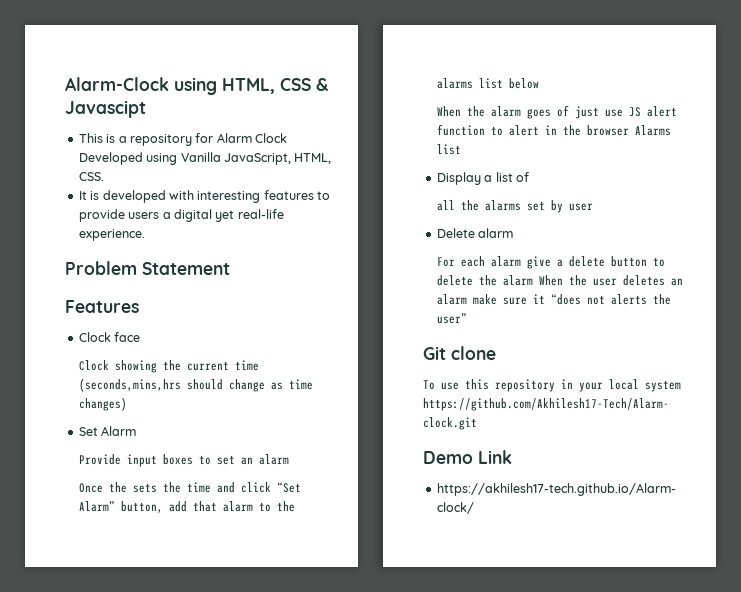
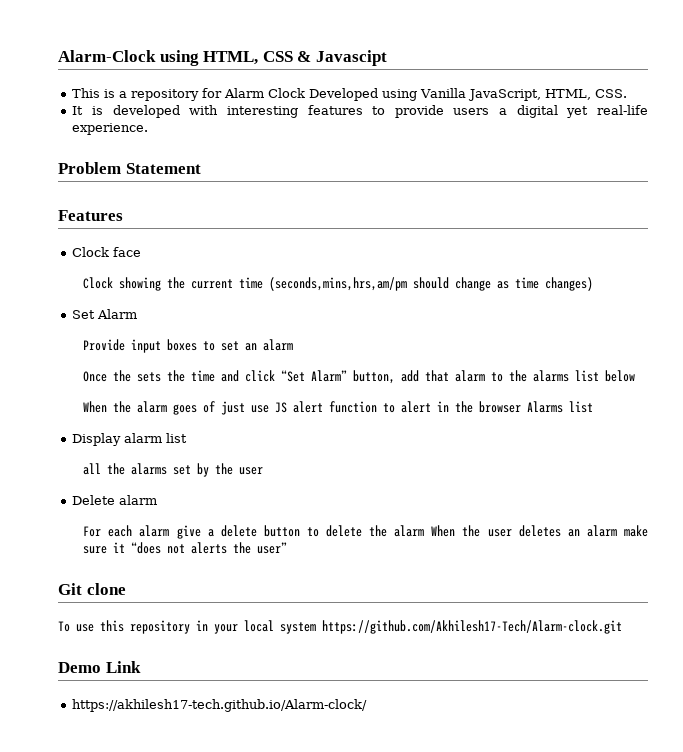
- Clock showing the current time (seconds,mins,hrs should change as time changes)
+ Clock showing the current time (seconds,mins,hrs,am/pm should change as time changes)
- Display a list of
+ Display alarm list
- all the alarms set by user
+ all the alarms set by the user

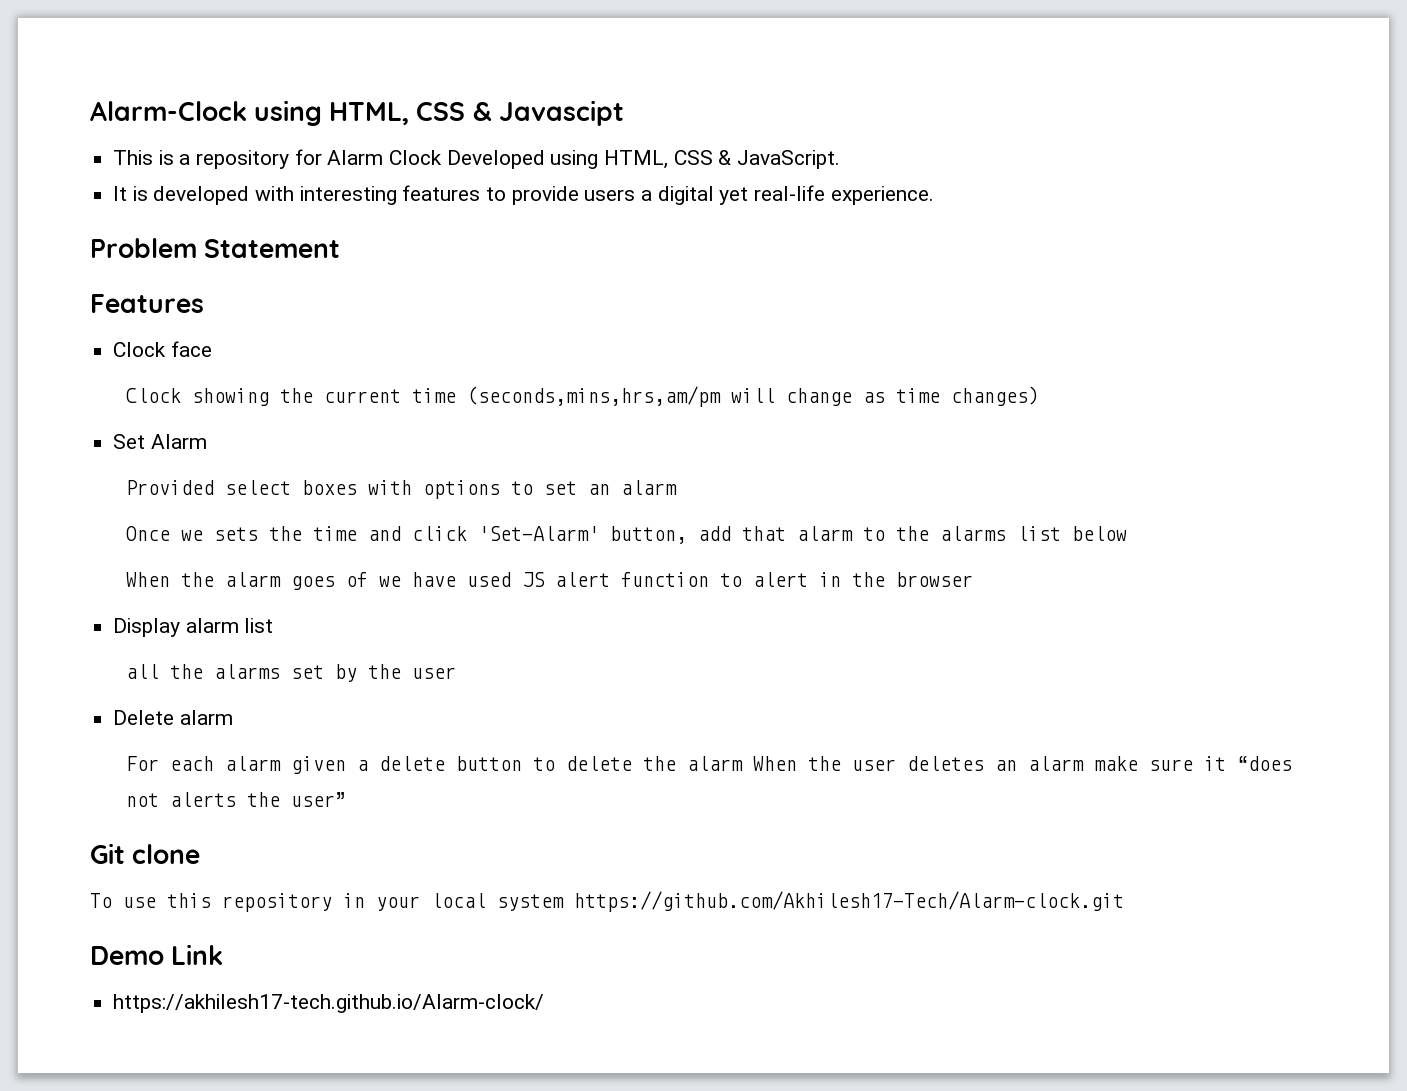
- This is a repository for Alarm Clock Developed using Vanilla JavaScript, HTML, CSS.
+ This is a repository for Alarm Clock Developed using HTML, CSS & JavaScript.
- Clock showing the current time (seconds,mins,hrs,am/pm should change as time changes)
+ Clock showing the current time (seconds,mins,hrs,am/pm will change as time changes)
- Provide input boxes to set an alarm
+ Provided select boxes with options to set an alarm
- Once the sets the time and click “Set Alarm” button, add that alarm to the alarms list below
+ Once we sets the time and click 'Set-Alarm' button, add that alarm to the alarms list below
- When the alarm goes of just use JS alert function to alert in the browser Alarms list
+ When the alarm goes of we have used JS alert function to alert in the browser
- For each alarm give a delete button to delete the alarm When the user deletes an alarm make sure it “does not alerts the user”
+ For each alarm given a delete button to delete the alarm When the user deletes an alarm make sure it “does not alerts the user”

